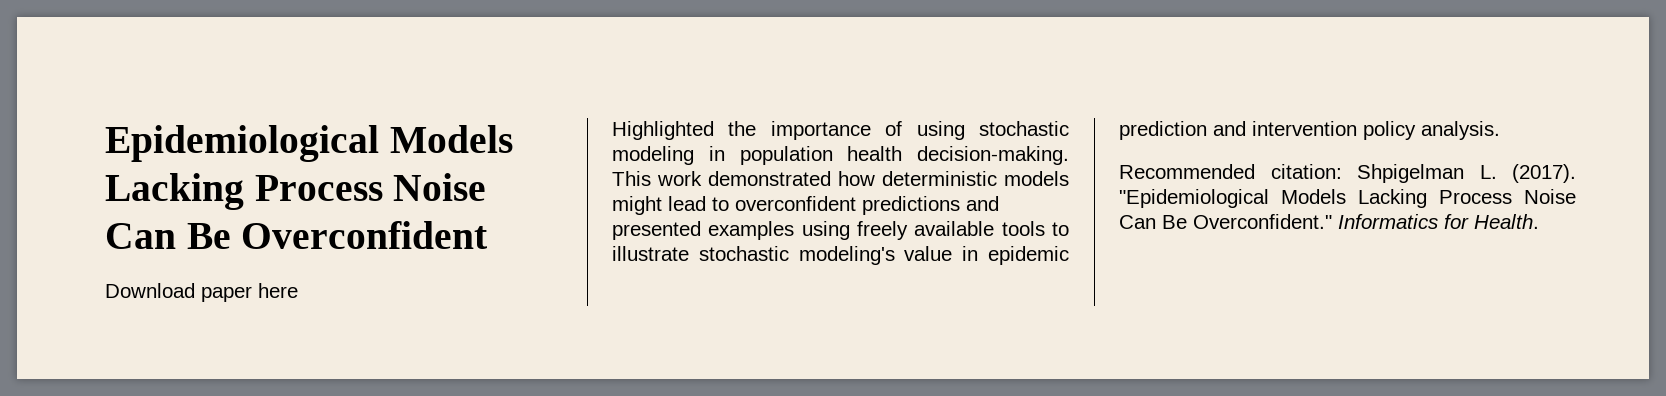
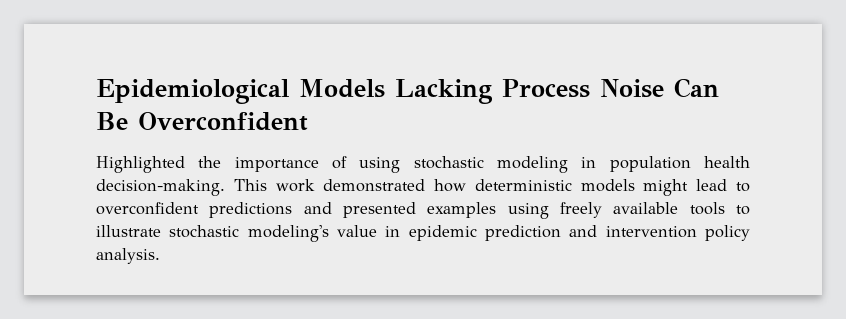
- Download paper here
- Recommended citation: Shpigelman L. (2017). "Epidemiological Models Lacking Process Noise Can Be Overconfident." Informatics for Health.

